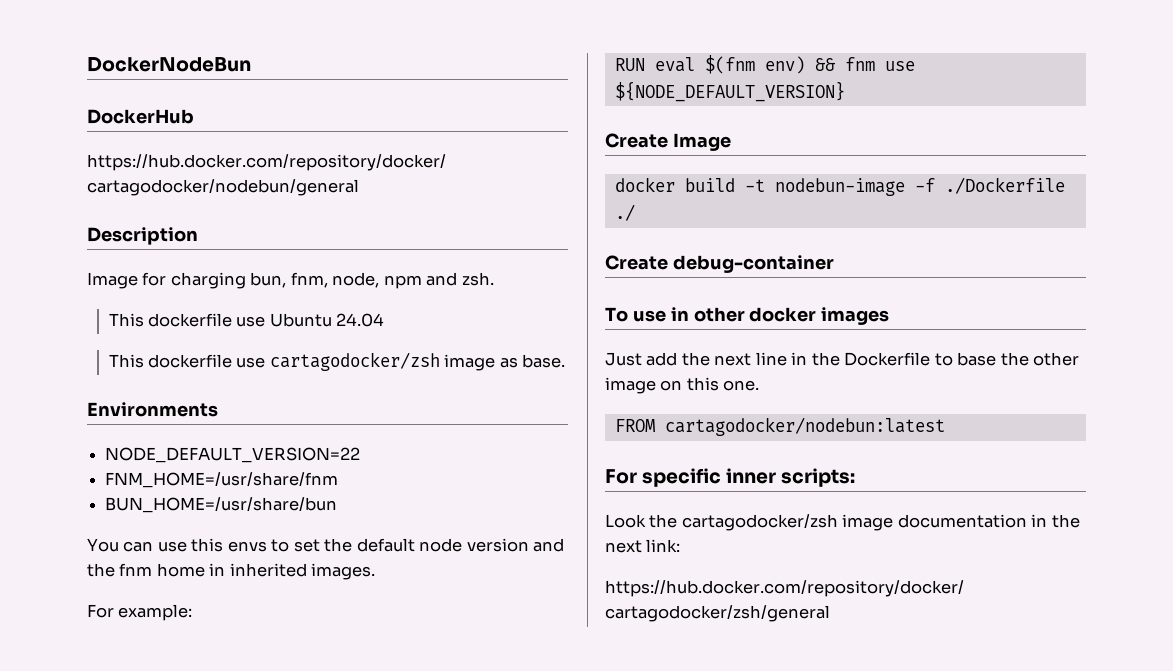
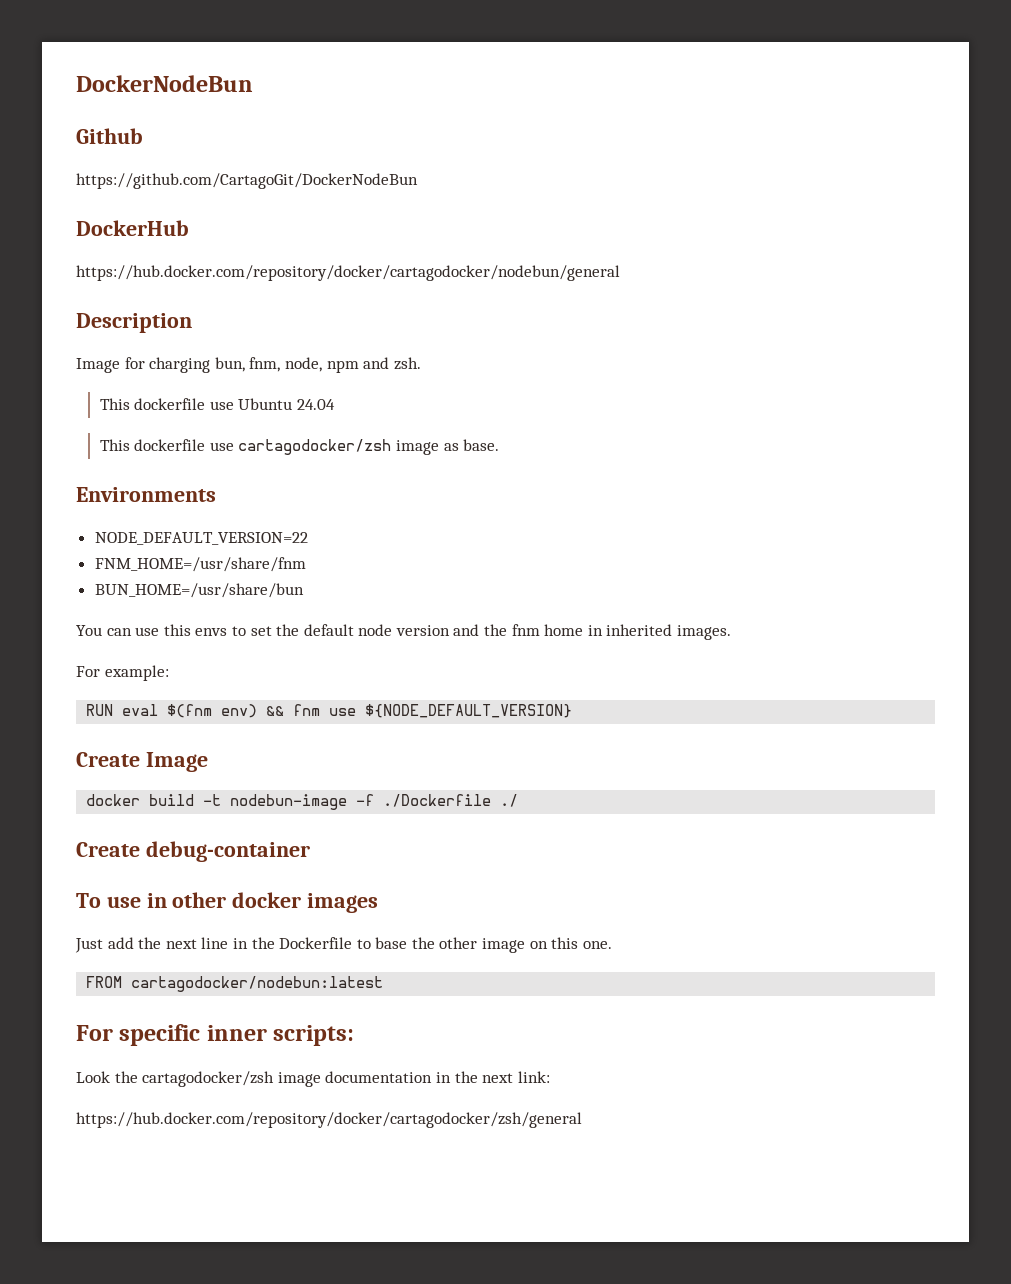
+ Github
+ https://github.com/CartagoGit/DockerNodeBun

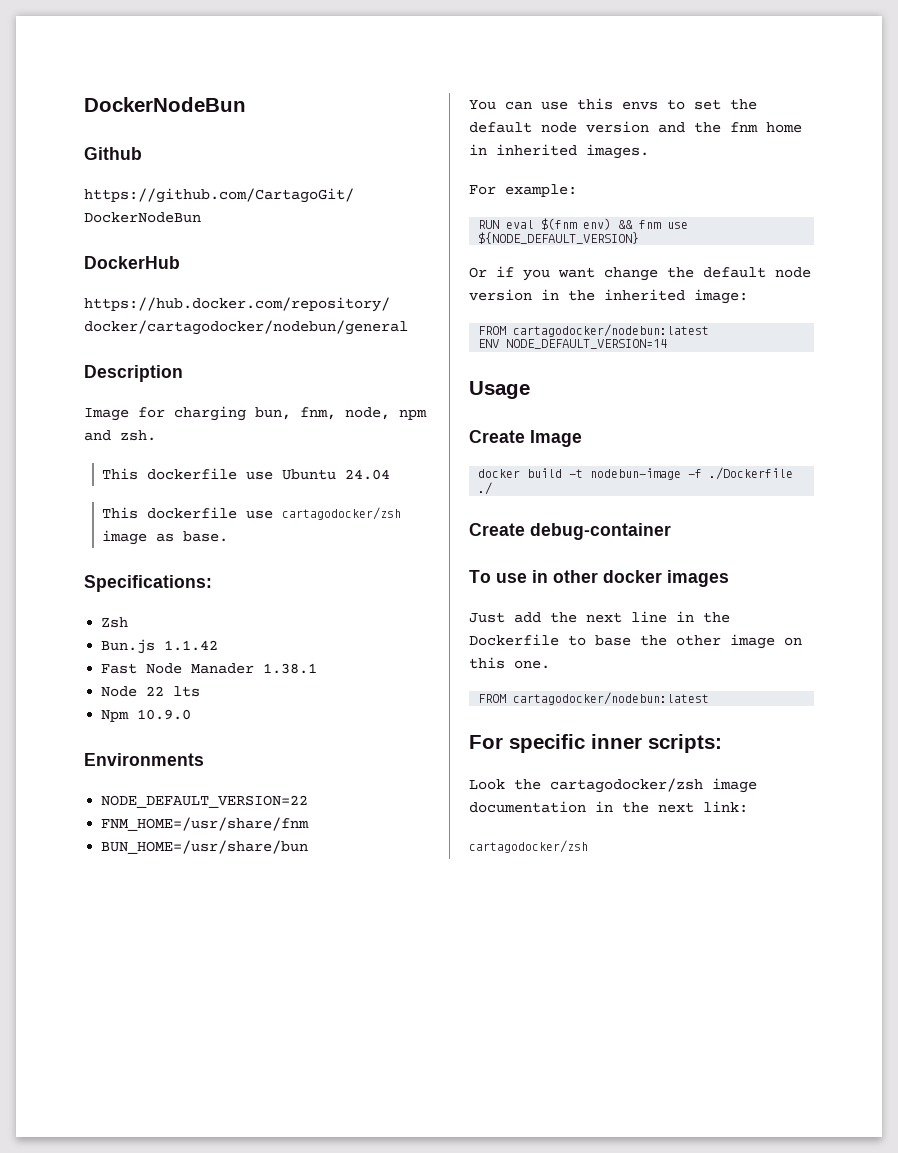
+ Specifications:
+ Zsh
+ Bun.js 1.1.42
+ Fast Node Manader 1.38.1
+ Node 22 lts
+ Npm 10.9.0
+ Or if you want change the default node version in the inherited image:
+ FROM cartagodocker/nodebun:latest
+ ENV NODE_DEFAULT_VERSION=14
+ Usage
  Look the cartagodocker/zsh image documentation in the next link:
- https://hub.docker.com/repository/docker/cartagodocker/zsh/general
+ cartagodocker/zsh

